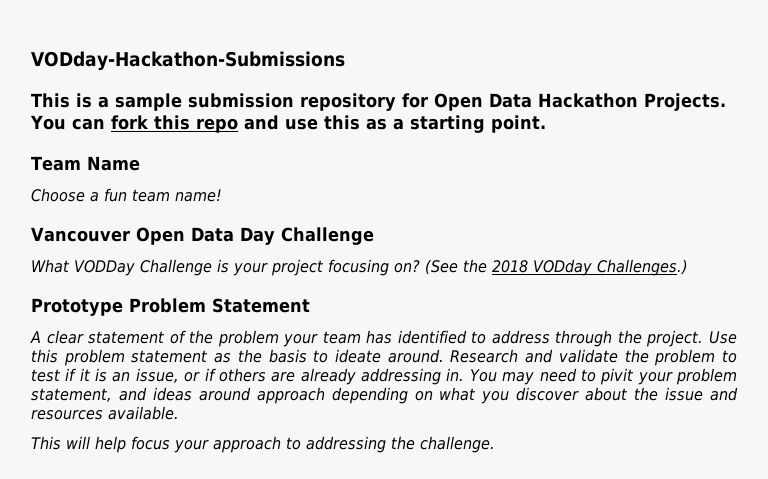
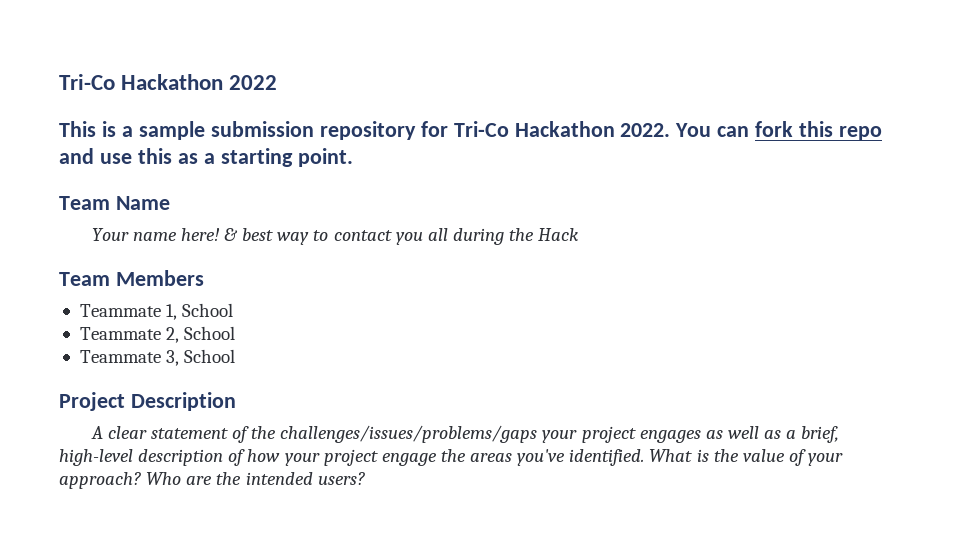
- VODday-Hackathon-Submissions
+ Tri-Co Hackathon 2022
- This is a sample submission repository for Open Data Hackathon Projects.
+ This is a sample submission repository for Tri-Co Hackathon 2022.
- Choose a fun team name!
- Vancouver Open Data Day Challenge
- What VODDay Challenge is your project focusing on? (See the 2018 VODday Challenges.)
- Prototype Problem Statement
+ Your name here! & best way to contact you all during the Hack
+ Team Members
+ Teammate 1, School
+ Teammate 2, School
+ Teammate 3, School
+ Project Description
- A clear statement of the problem your team has identified to address through the project. Use this problem statement as the basis to ideate around. Research and validate the problem to test if it is an issue, or if others are already addressing in. You may need to pivit your problem statement, and ideas around approach depending on what you discover about the issue and resources available.
- This will help focus your approach to addressing the challenge.
+ A clear statement of the challenges/issues/problems/gaps your project engages as well as a brief, high-level description of how your project engage the areas you've identified. What is the value of your approach? Who are the intended users?

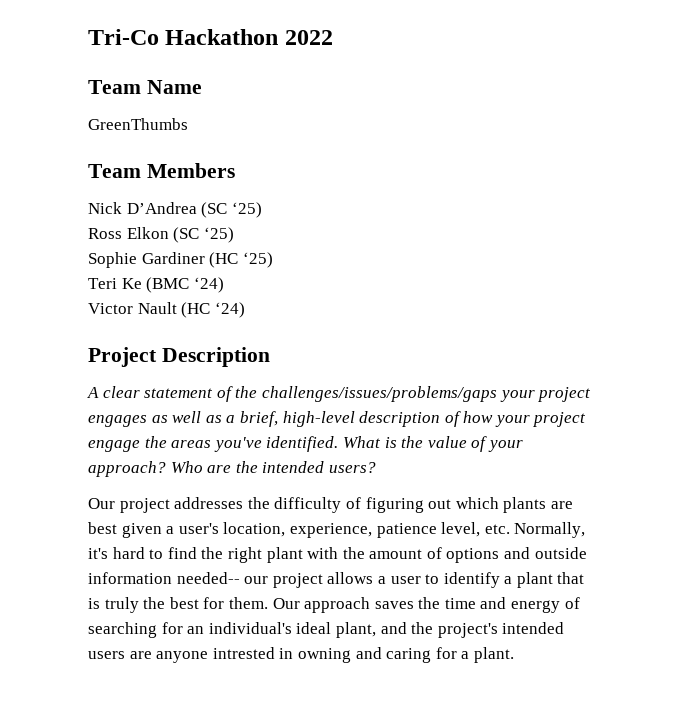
- This is a sample submission repository for Tri-Co Hackathon 2022. You can fork this repo and use this as a starting point.
  Team Name
- Your name here! & best way to contact you all during the Hack
+ GreenThumbs
  Team Members
- Teammate 1, School
- Teammate 2, School
- Teammate 3, School
+ Nick D’Andrea (SC ‘25)
+ Ross Elkon (SC ‘25)
+ Sophie Gardiner (HC ‘25)
+ Teri Ke (BMC ‘24)
+ Victor Nault (HC ‘24)
+ Our project addresses the difficulty of figuring out which plants are best given a user's location, experience, patience level, etc. Normally, it's hard to find the right plant with the amount of options and outside information needed-- our project allows a user to identify a plant that is truly the best for them. Our approach saves the time and energy of searching for an individual's ideal plant, and the project's intended users are anyone intrested in owning and caring for a plant.

